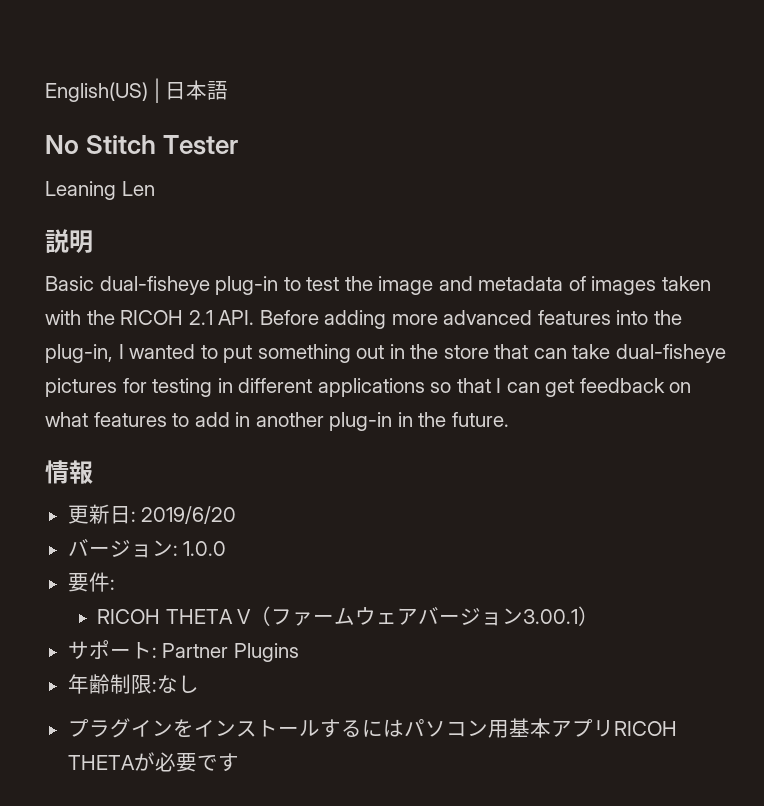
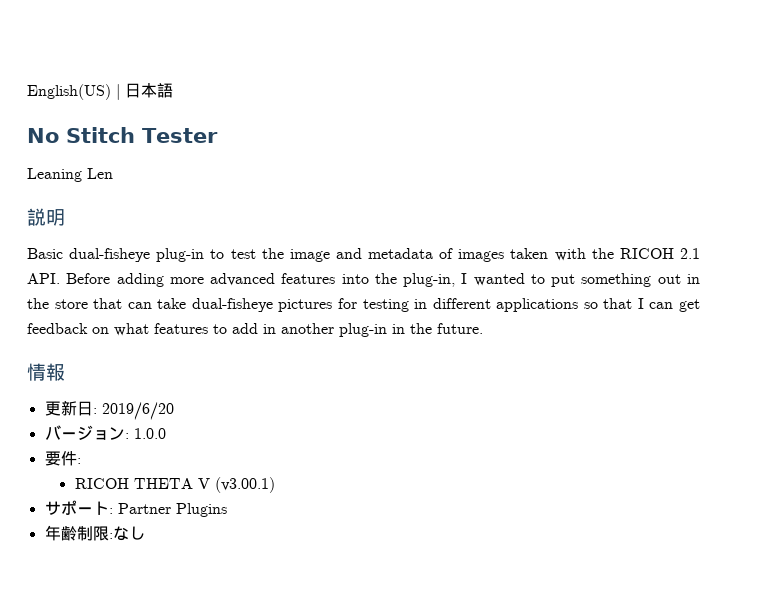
- RICOH THETA V（ファームウェアバージョン3.00.1）
+ RICOH THETA V (v3.00.1)
- プラグインをインストールするにはパソコン用基本アプリRICOH THETAが必要です

